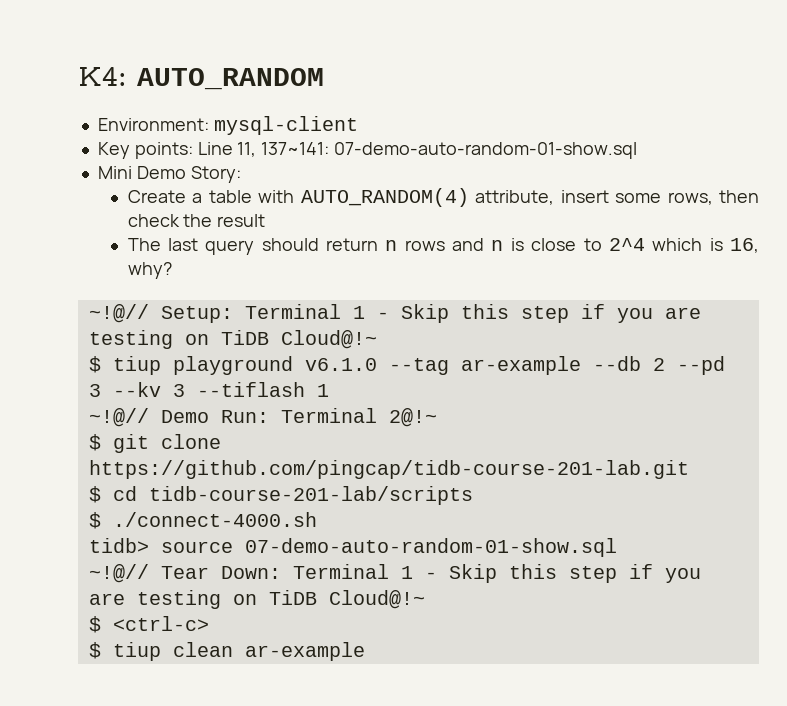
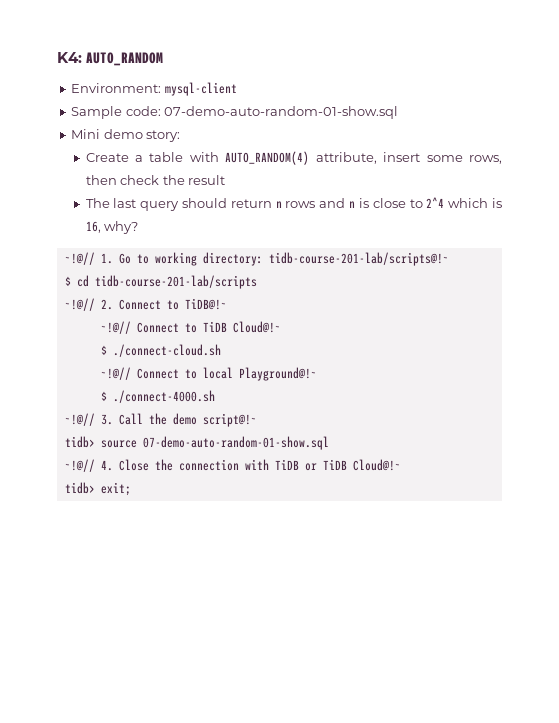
- Key points: Line 11, 137~141: 07-demo-auto-random-01-show.sql
+ Sample code: 07-demo-auto-random-01-show.sql
- Mini Demo Story:
+ Mini demo story:
- ~!@// Setup: Terminal 1 - Skip this step if you are testing on TiDB Cloud@!~
- $ tiup playground v6.1.0 --tag ar-example --db 2 --pd 3 --kv 3 --tiflash 1
- ~!@// Demo Run: Terminal 2@!~
- $ git clone https://github.com/pingcap/tidb-course-201-lab.git
+ ~!@// 1. Go to working directory: tidb-course-201-lab/scripts@!~
  $ cd tidb-course-201-lab/scripts
+ ~!@// 2. Connect to TiDB@!~
+ ~!@// Connect to TiDB Cloud@!~
+ $ ./connect-cloud.sh
+ ~!@// Connect to local Playground@!~
  $ ./connect-4000.sh
+ ~!@// 3. Call the demo script@!~
  tidb> source 07-demo-auto-random-01-show.sql
- ~!@// Tear Down: Terminal 1 - Skip this step if you are testing on TiDB Cloud@!~
- $ <ctrl-c>
- $ tiup clean ar-example
+ ~!@// 4. Close the connection with TiDB or TiDB Cloud@!~
+ tidb> exit;

